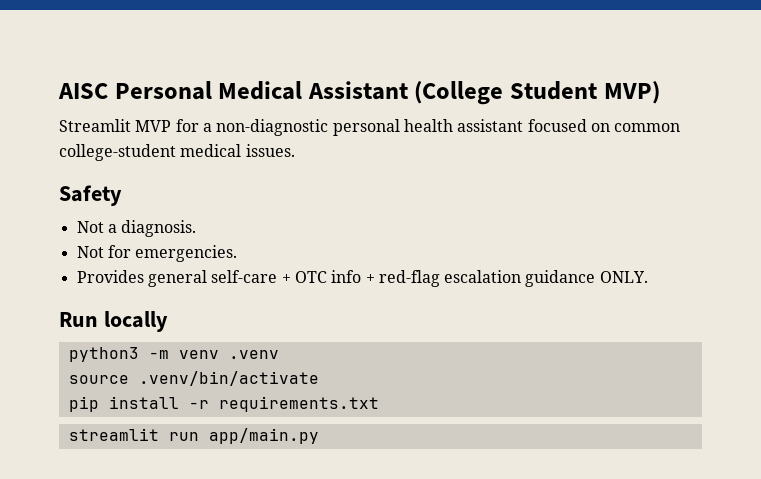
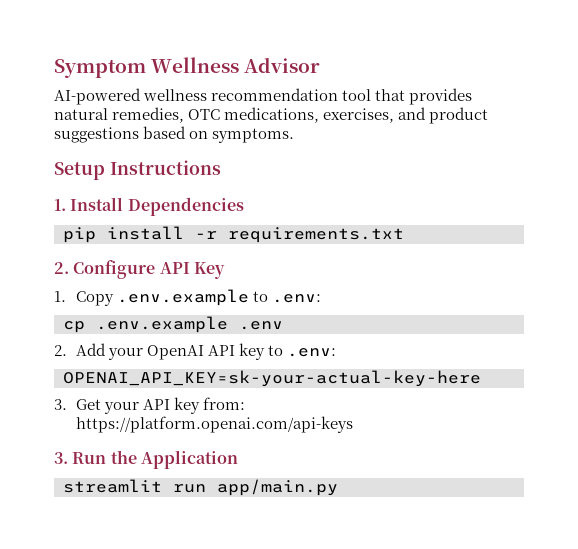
- AISC Personal Medical Assistant (College Student MVP)
- Streamlit MVP for a non-diagnostic personal health assistant focused on common college-student medical issues.
- Safety
- Not a diagnosis.
- Not for emergencies.
- Provides general self-care + OTC info + red-flag escalation guidance ONLY.
- Run locally
- python3 -m venv .venv
- source .venv/bin/activate
+ Symptom Wellness Advisor
+ AI-powered wellness recommendation tool that provides natural remedies, OTC medications, exercises, and product suggestions based on symptoms.
+ Setup Instructions
+ 1. Install Dependencies
  pip install -r requirements.txt
+ 2. Configure API Key
+ 1. Copy .env.example to .env:
+ cp .env.example .env
+ 2. Add your OpenAI API key to .env:
+ OPENAI_API_KEY=sk-your-actual-key-here
+ 3. Get your API key from: https://platform.openai.com/api-keys
+ 3. Run the Application

